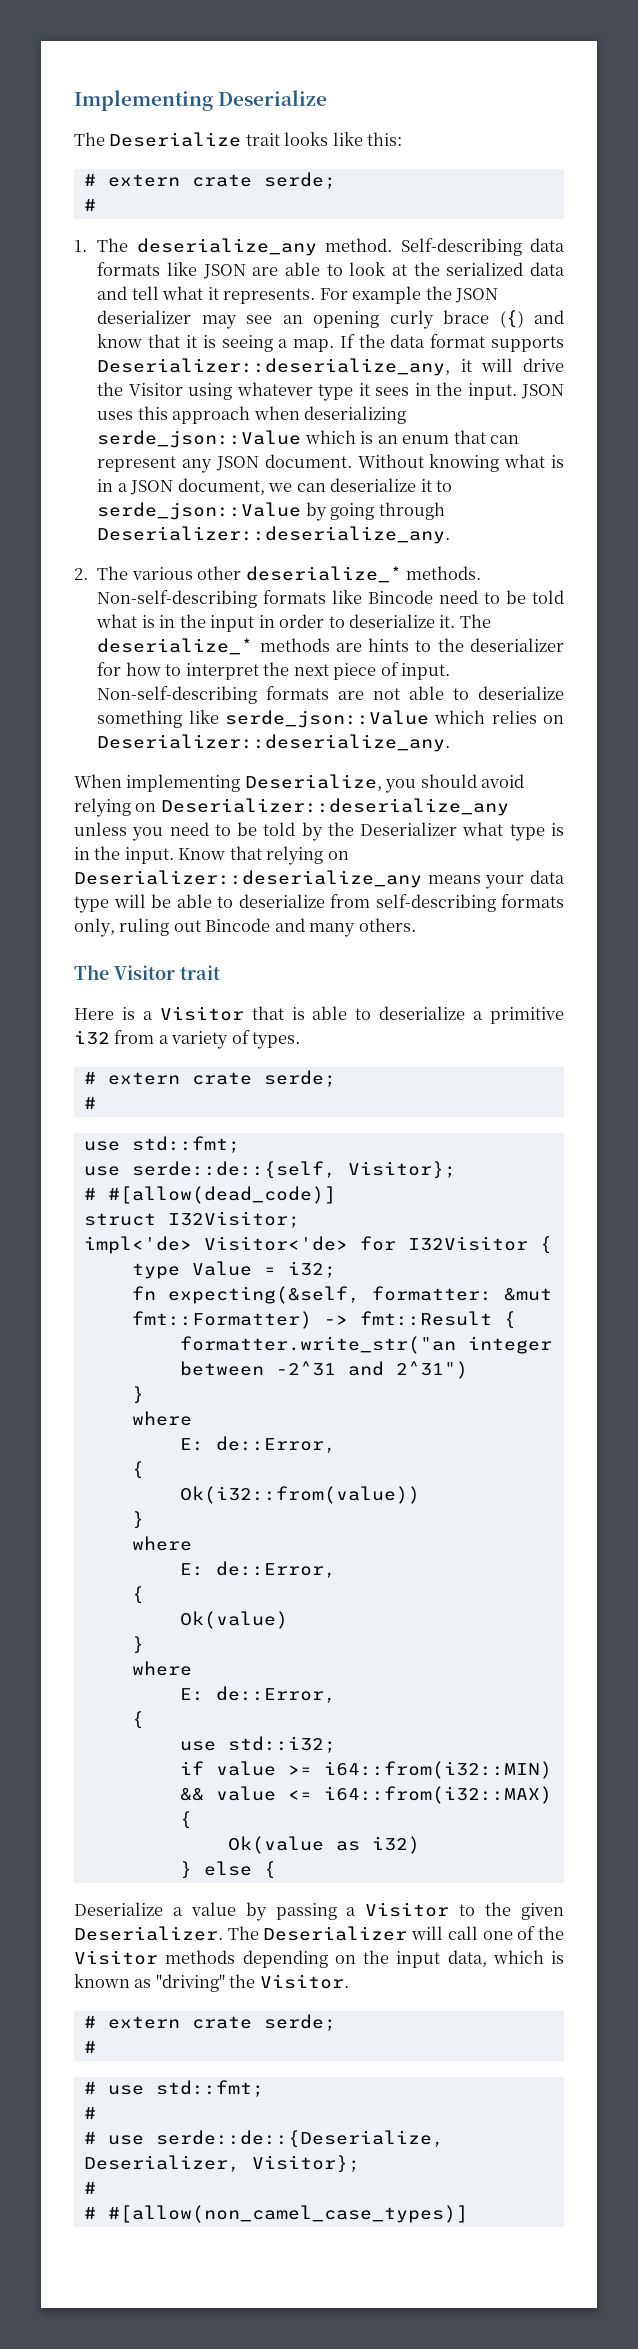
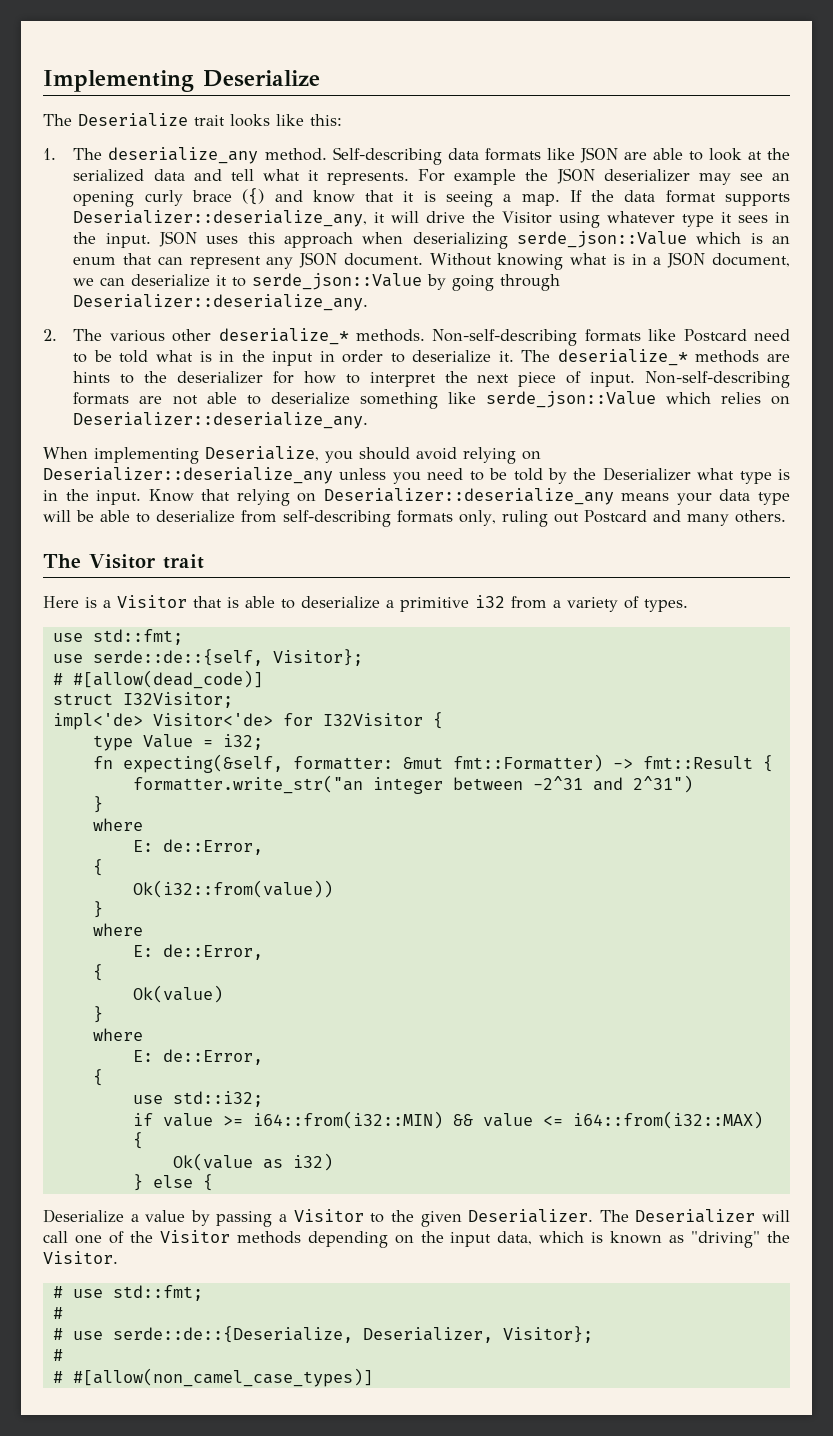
  The Deserialize trait looks like this:
- # extern crate serde;
- #
- Non-self-describing formats like Bincode need to be told what is in the input in order to deserialize it.
+ Non-self-describing formats like Postcard need to be told what is in the input in order to deserialize it.
- Know that relying on Deserializer::deserialize_any means your data type will be able to deserialize from self-describing formats only, ruling out Bincode and many others.
+ Know that relying on Deserializer::deserialize_any means your data type will be able to deserialize from self-describing formats only, ruling out Postcard and many others.
  Here is a Visitor that is able to deserialize a primitive i32 from a variety of types.
- # extern crate serde;
- #
  The Deserializer will call one of the Visitor methods depending on the input data, which is known as "driving" the Visitor.
- # extern crate serde;
- #

